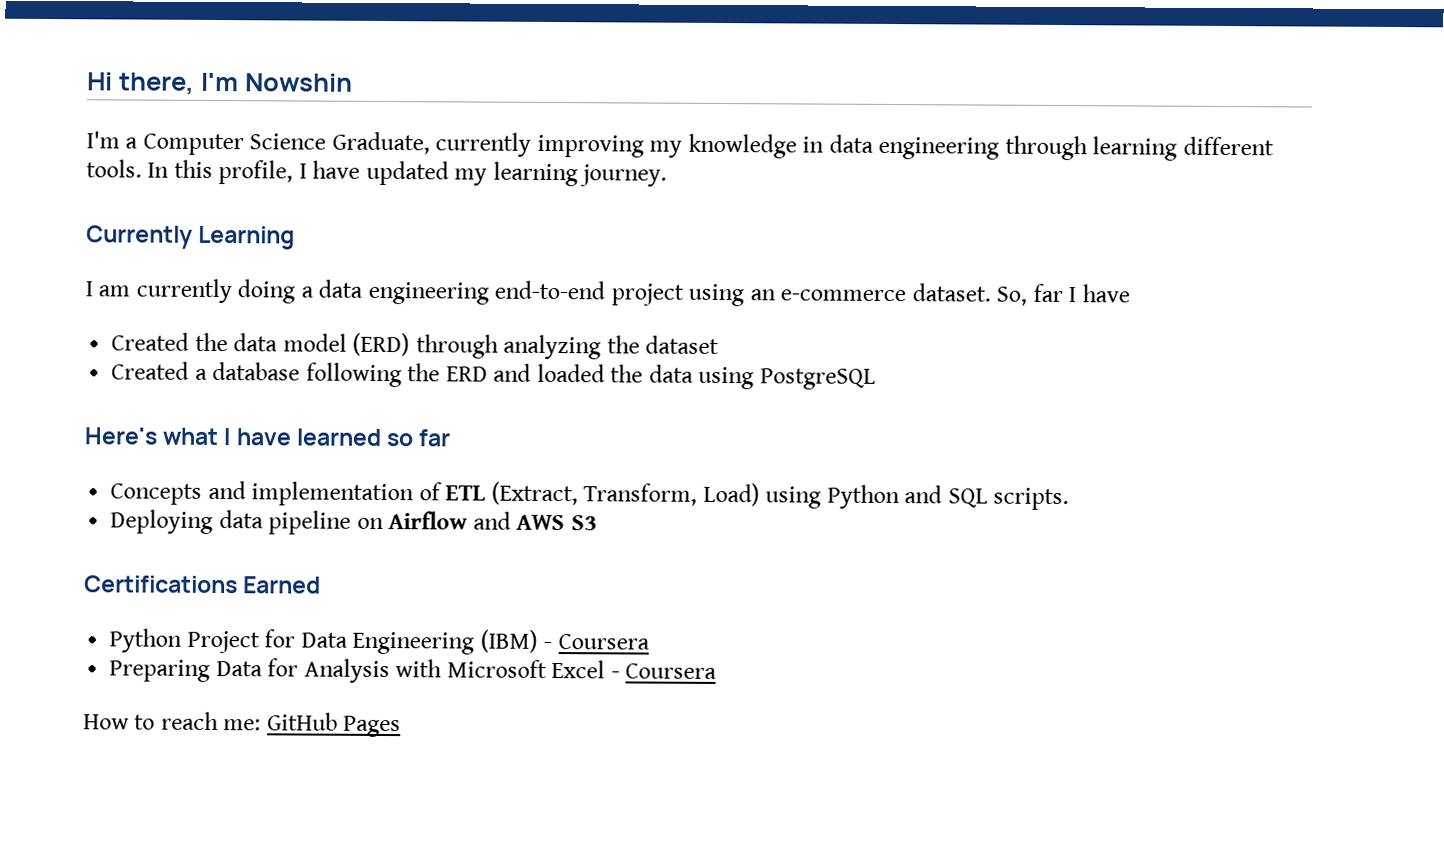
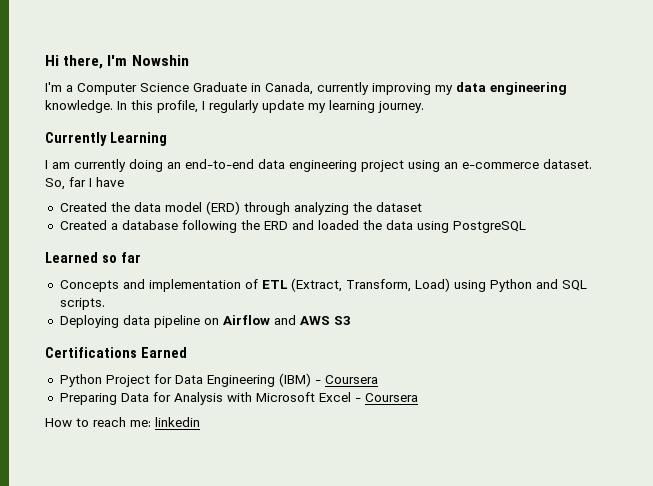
- I'm a Computer Science Graduate, currently improving my knowledge in data engineering through learning different tools.
+ I'm a Computer Science Graduate in Canada, currently improving my data engineering knowledge.
- In this profile, I have updated my learning journey.
+ In this profile, I regularly update my learning journey.
- I am currently doing a data engineering end-to-end project using an e-commerce dataset.
+ I am currently doing an end-to-end data engineering project using an e-commerce dataset.
- Here's what I have learned so far
+ Learned so far
- How to reach me: GitHub Pages
+ How to reach me: linkedin

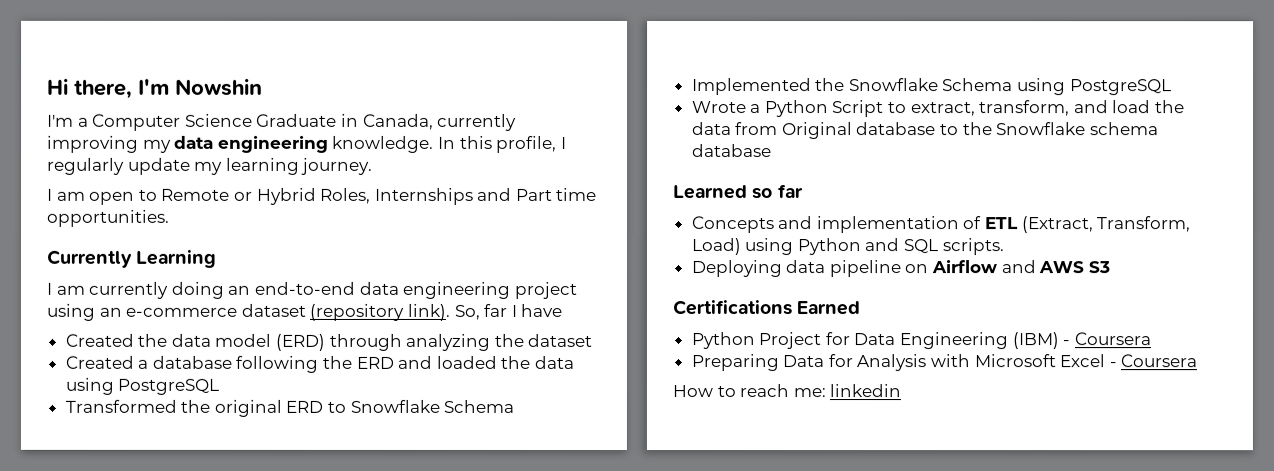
+ I am open to Remote or Hybrid Roles, Internships and Part time opportunities.
- I am currently doing an end-to-end data engineering project using an e-commerce dataset.
+ I am currently doing an end-to-end data engineering project using an e-commerce dataset (repository link).
+ Transformed the original ERD to Snowflake Schema
+ Implemented the Snowflake Schema using PostgreSQL
+ Wrote a Python Script to extract, transform, and load the data from Original database to the Snowflake schema database

